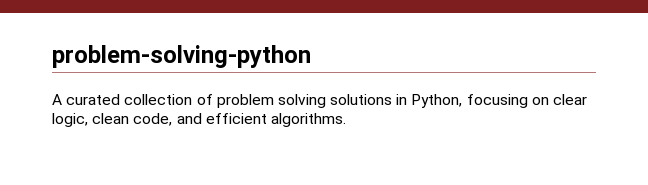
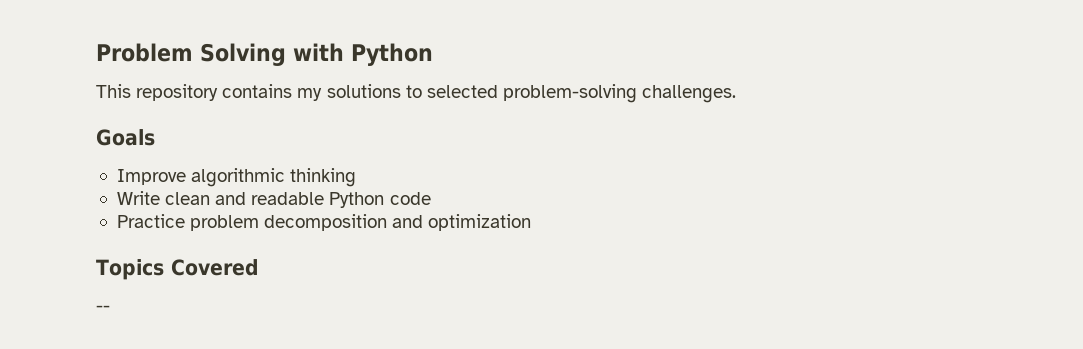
- problem-solving-python
- A curated collection of problem solving solutions in Python, focusing on clear logic, clean code, and efficient algorithms.
+ Problem Solving with Python
+ This repository contains my solutions to selected problem-solving challenges.
+ Goals
+ Improve algorithmic thinking
+ Write clean and readable Python code
+ Practice problem decomposition and optimization
+ Topics Covered
+ --

